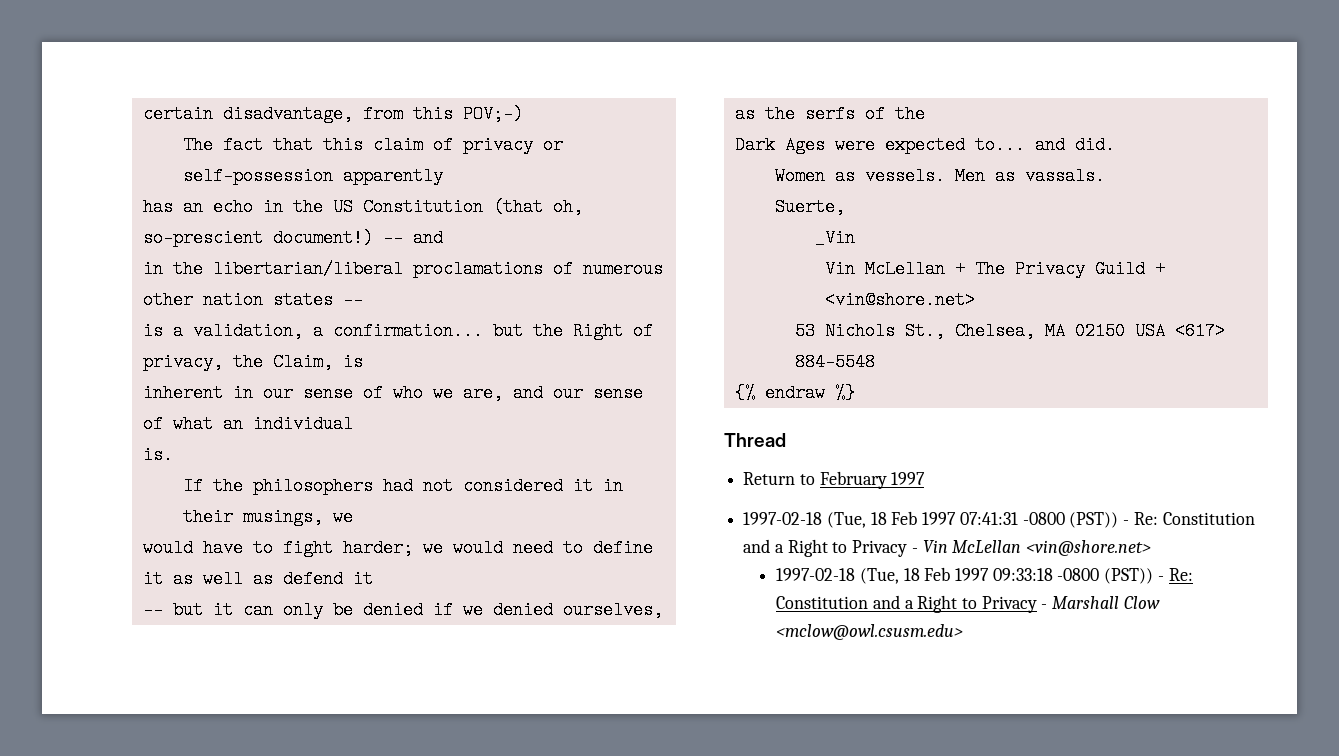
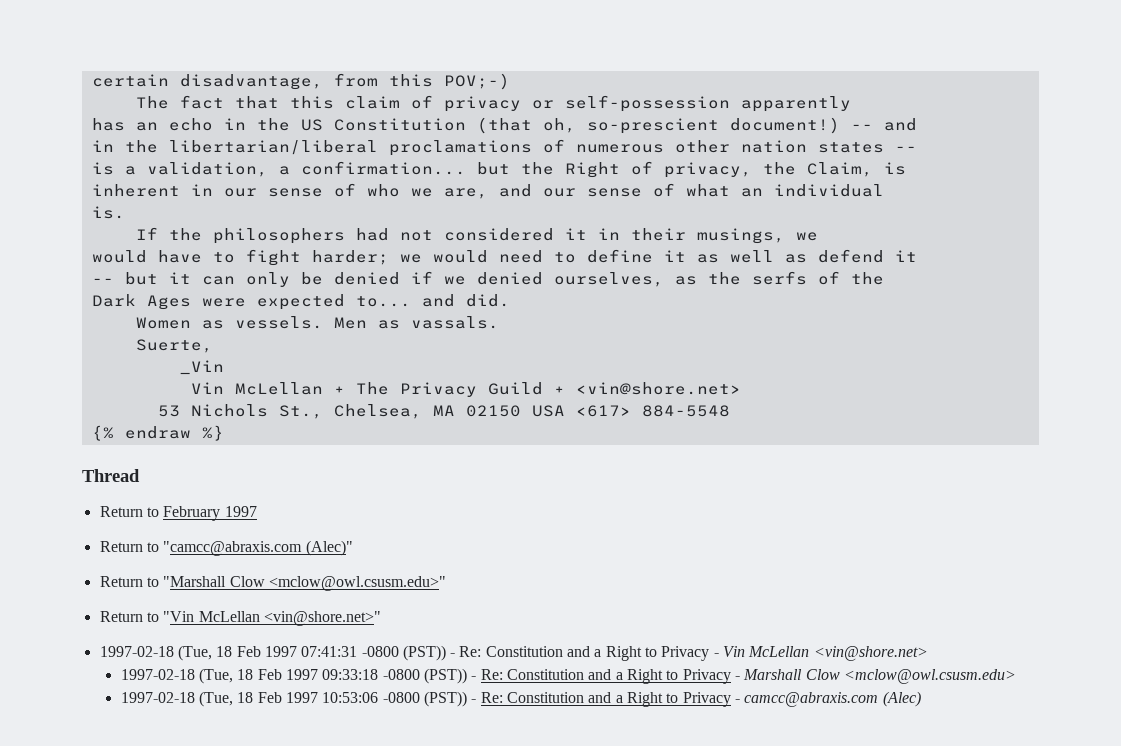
+ Return to "camcc@abraxis.com (Alec)"
+ Return to "Marshall Clow <mclow@owl.csusm.edu>"
+ Return to "Vin McLellan <vin@shore.net>"
+ 1997-02-18 (Tue, 18 Feb 1997 10:53:06 -0800 (PST)) - Re: Constitution and a Right to Privacy - camcc@abraxis.com (Alec)

